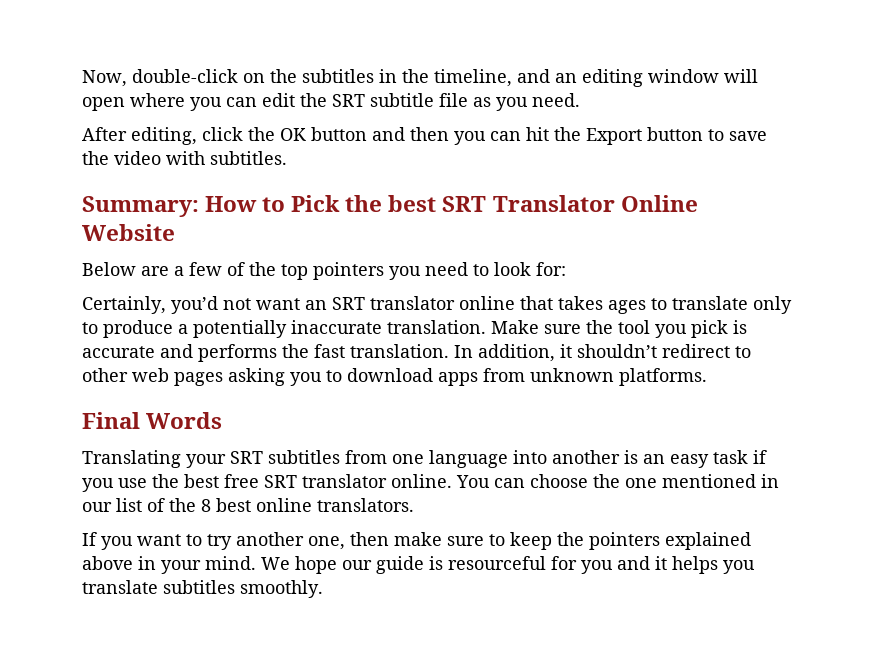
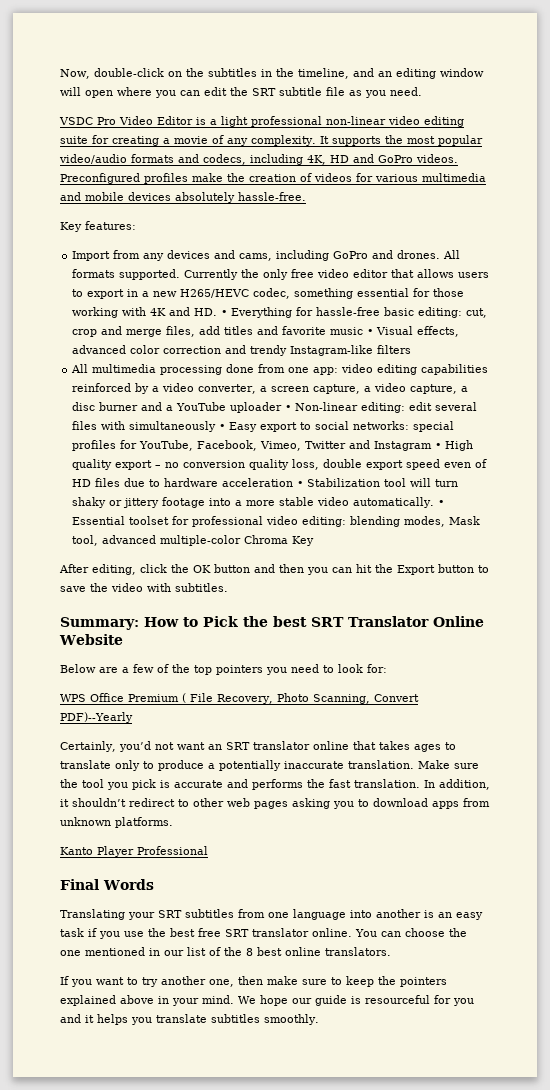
+ VSDC Pro Video Editor is a light professional non-linear video editing suite for creating a movie of any complexity. It supports the most popular video/audio formats and codecs, including 4K, HD and GoPro videos. Preconfigured profiles make the creation of videos for various multimedia and mobile devices absolutely hassle-free.
+ Key features:
+ Import from any devices and cams, including GoPro and drones. All formats supported. Сurrently the only free video editor that allows users to export in a new H265/HEVC codec, something essential for those working with 4K and HD. • Everything for hassle-free basic editing: cut, crop and merge files, add titles and favorite music • Visual effects, advanced color correction and trendy Instagram-like filters
+ All multimedia processing done from one app: video editing capabilities reinforced by a video converter, a screen capture, a video capture, a disc burner and a YouTube uploader • Non-linear editing: edit several files with simultaneously • Easy export to social networks: special profiles for YouTube, Facebook, Vimeo, Twitter and Instagram • High quality export – no conversion quality loss, double export speed even of HD files due to hardware acceleration • Stabilization tool will turn shaky or jittery footage into a more stable video automatically. • Essential toolset for professional video editing: blending modes, Mask tool, advanced multiple-color Chroma Key
+ WPS Office Premium ( File Recovery, Photo Scanning, Convert PDF)--Yearly
+ Kanto Player Professional

